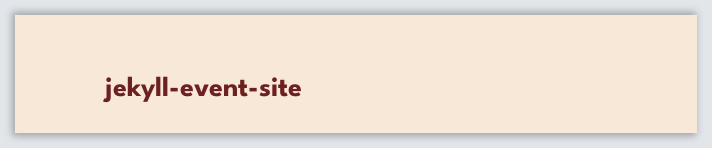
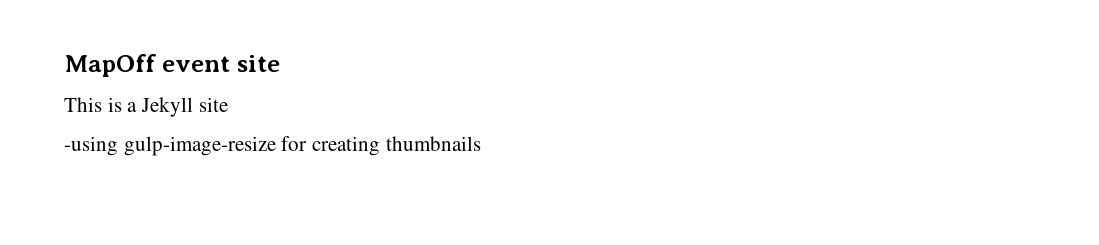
- jekyll-event-site
+ MapOff event site
+ This is a Jekyll site
+ -using gulp-image-resize for creating thumbnails

